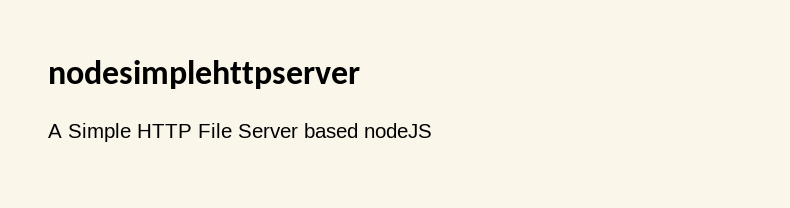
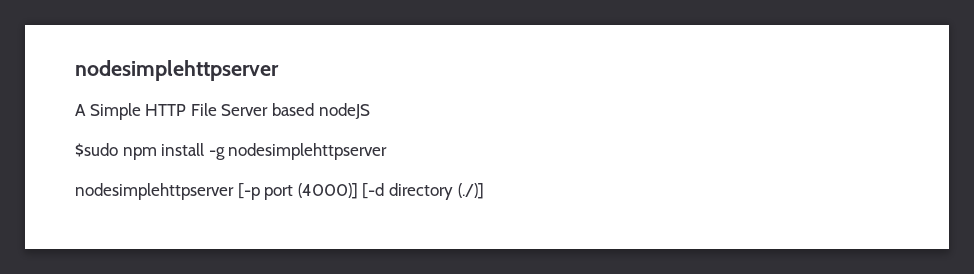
+ $sudo npm install -g nodesimplehttpserver
+ nodesimplehttpserver [-p port (4000)] [-d directory (./)]

